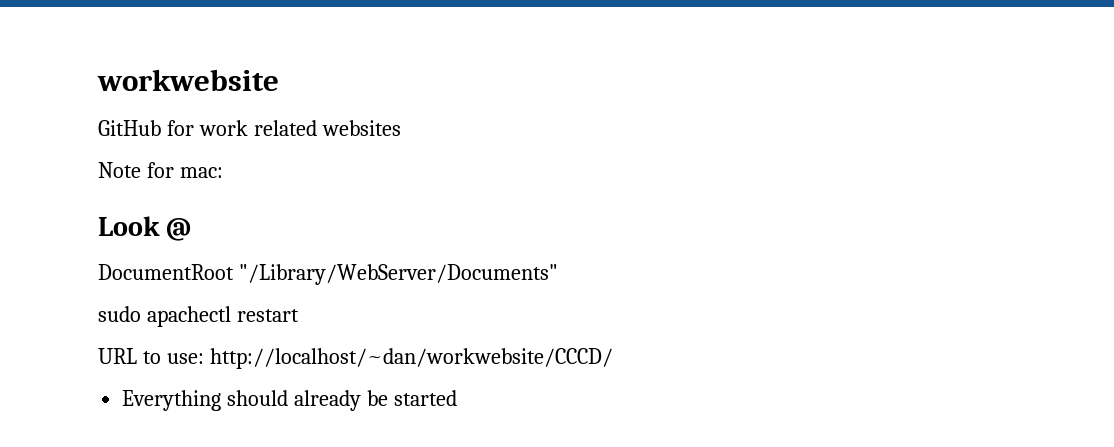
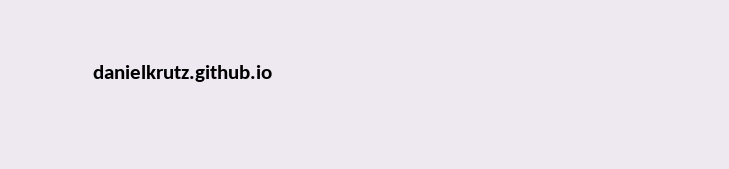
- workwebsite
- GitHub for work related websites
- Note for mac:
- Look @
- DocumentRoot "/Library/WebServer/Documents"
- sudo apachectl restart
- URL to use: http://localhost/~dan/workwebsite/CCCD/
- Everything should already be started
+ danielkrutz.github.io

